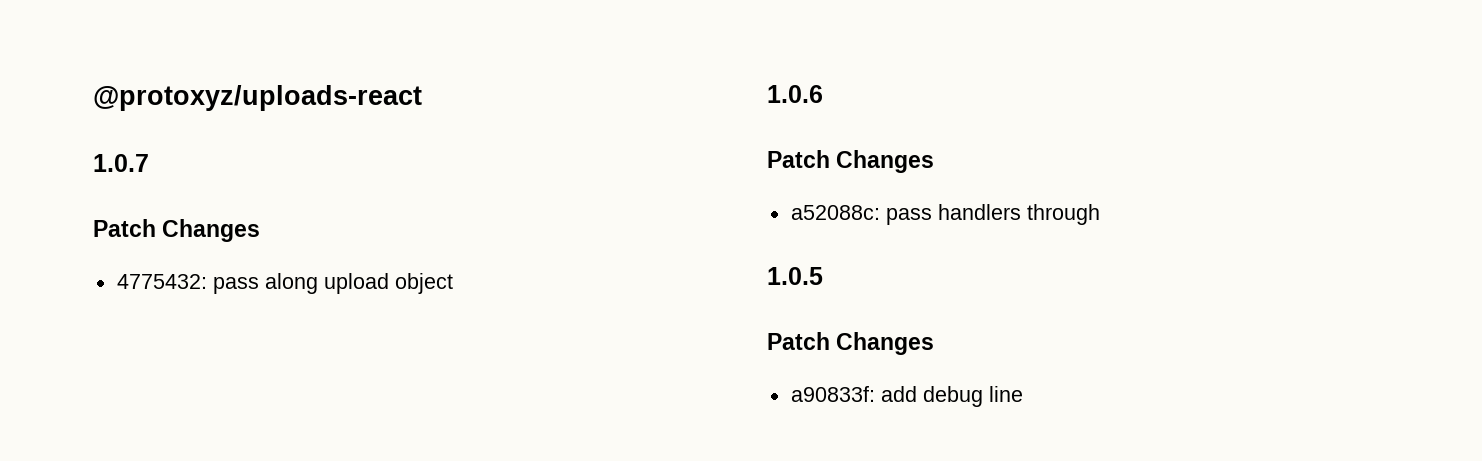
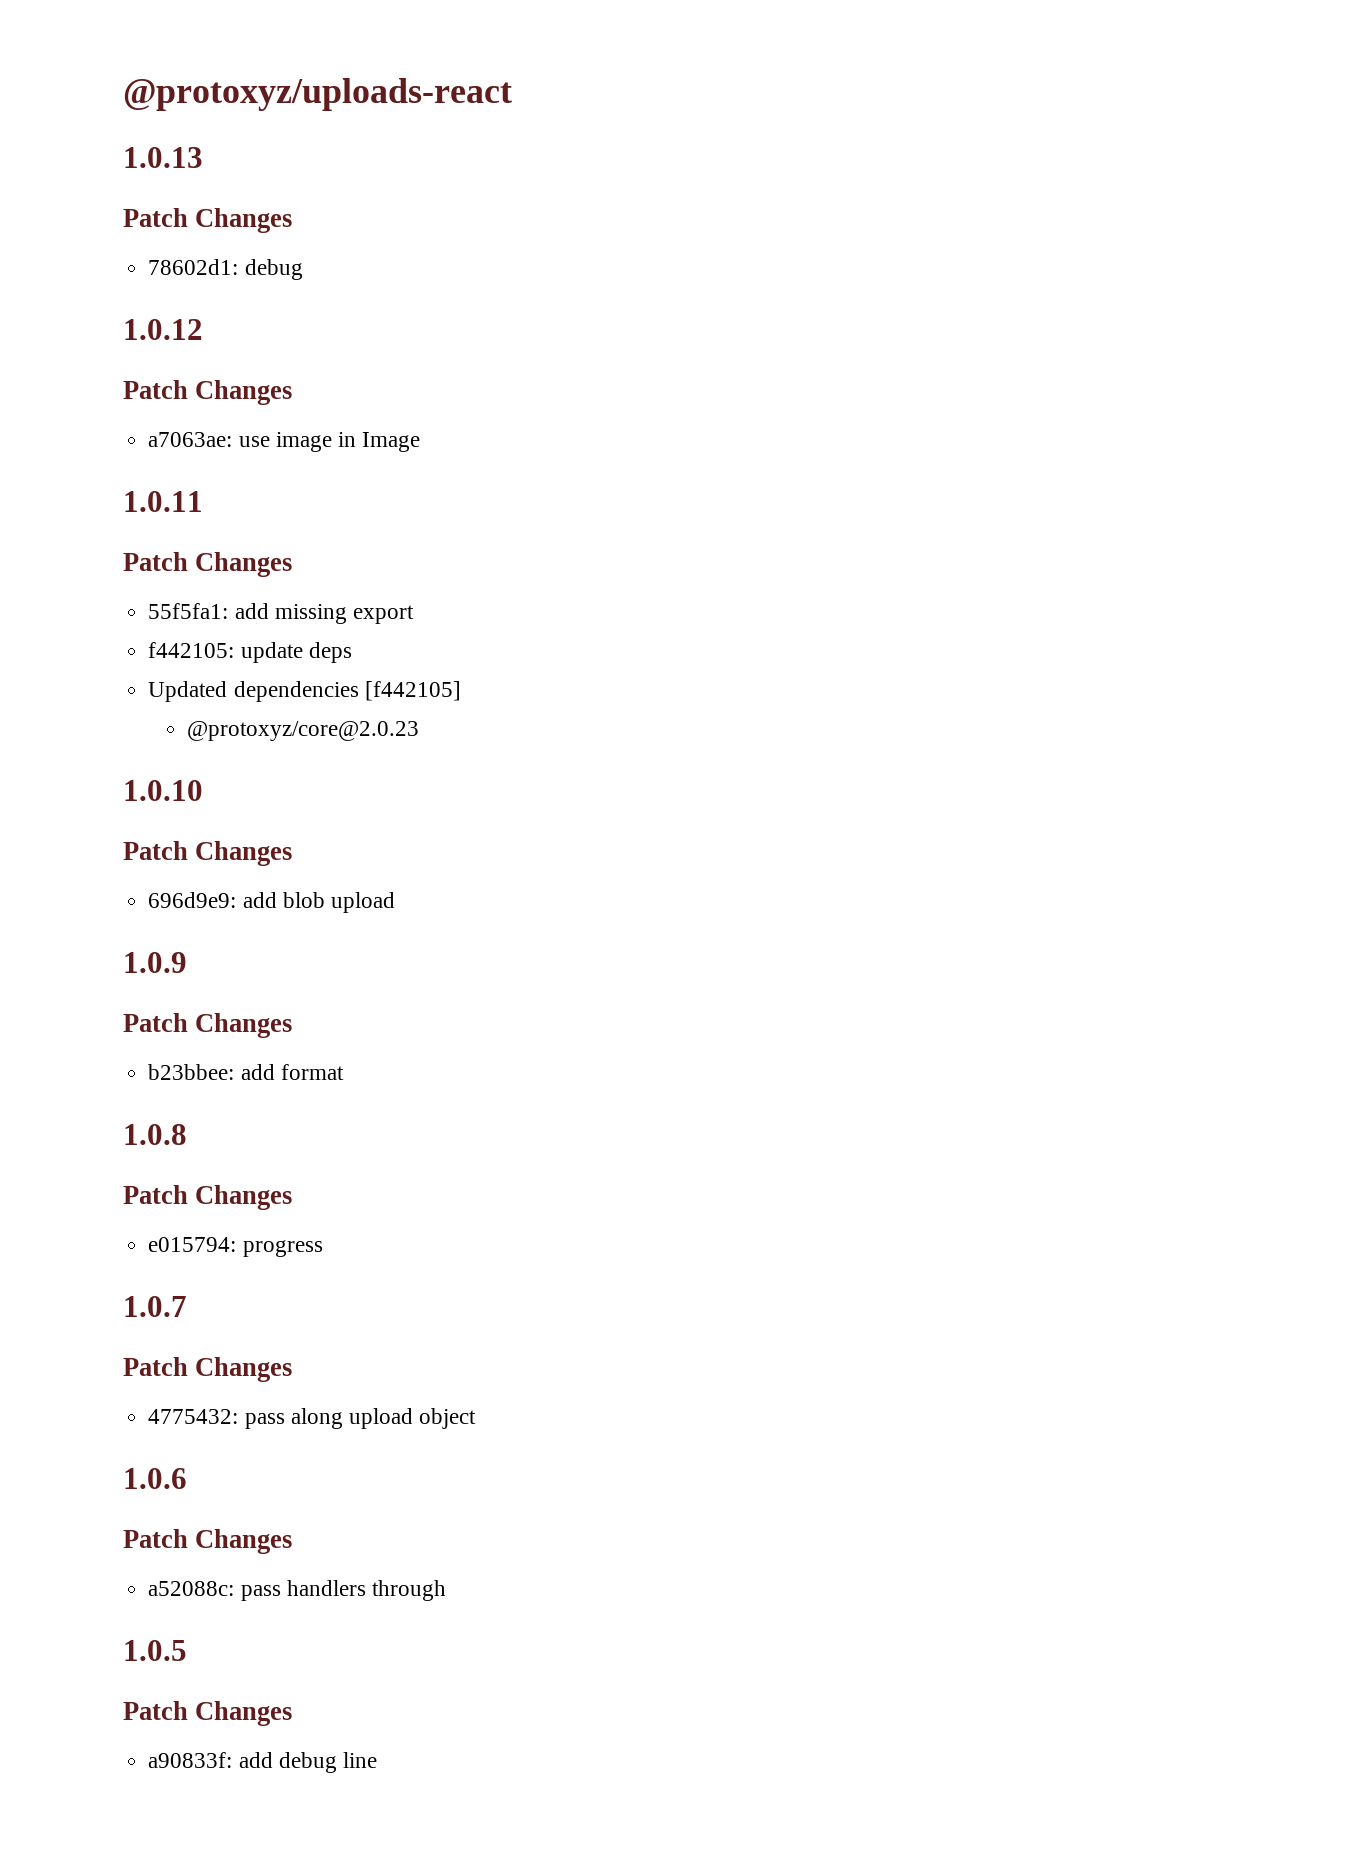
+ 1.0.13
+ Patch Changes
+ 78602d1: debug
+ 1.0.12
+ Patch Changes
+ a7063ae: use image in Image
+ 1.0.11
+ Patch Changes
+ 55f5fa1: add missing export
+ f442105: update deps
+ Updated dependencies [f442105]
+ @protoxyz/core@2.0.23
+ 1.0.10
+ Patch Changes
+ 696d9e9: add blob upload
+ 1.0.9
+ Patch Changes
+ b23bbee: add format
+ 1.0.8
+ Patch Changes
+ e015794: progress

